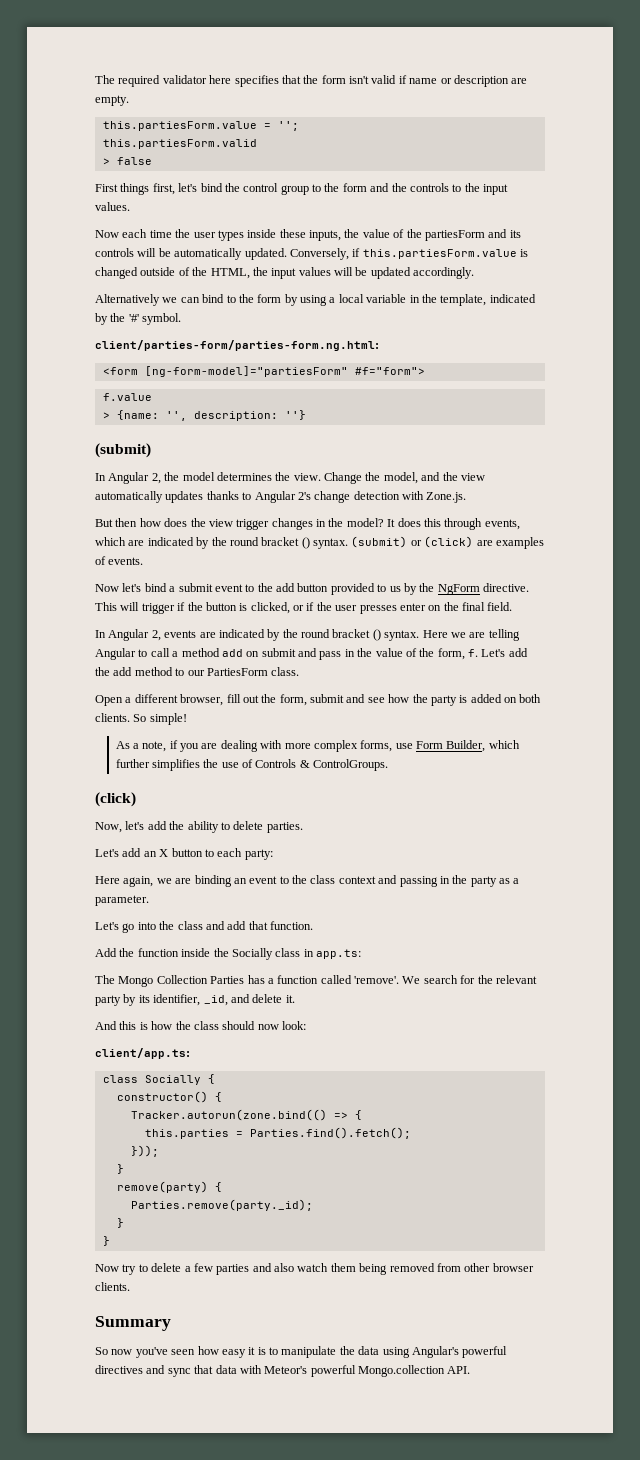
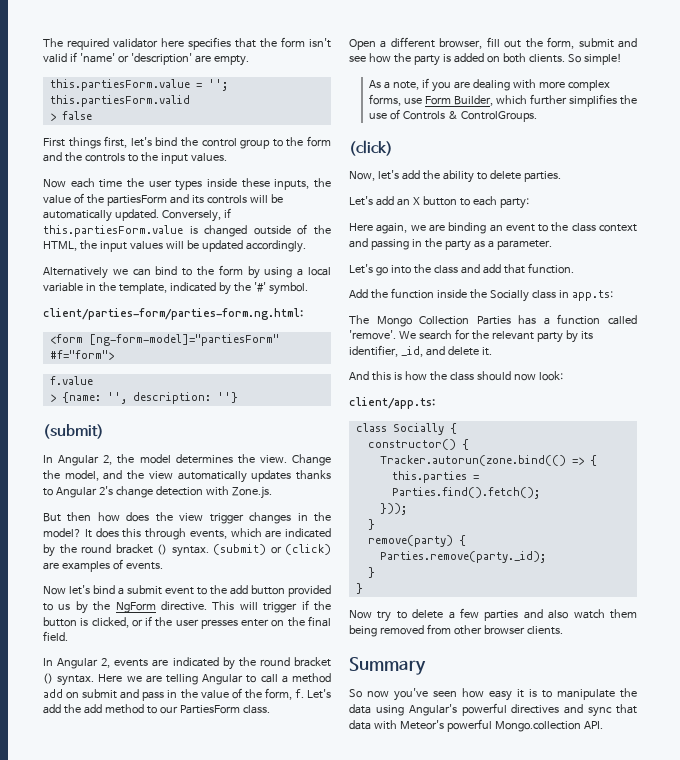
- The required validator here specifies that the form isn't valid if name or description are empty.
+ The required validator here specifies that the form isn't valid if 'name' or 'description' are empty.

